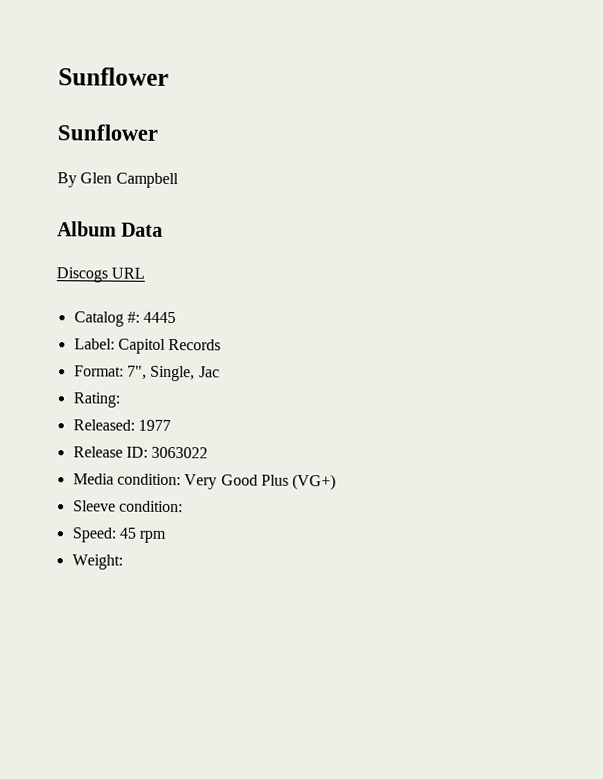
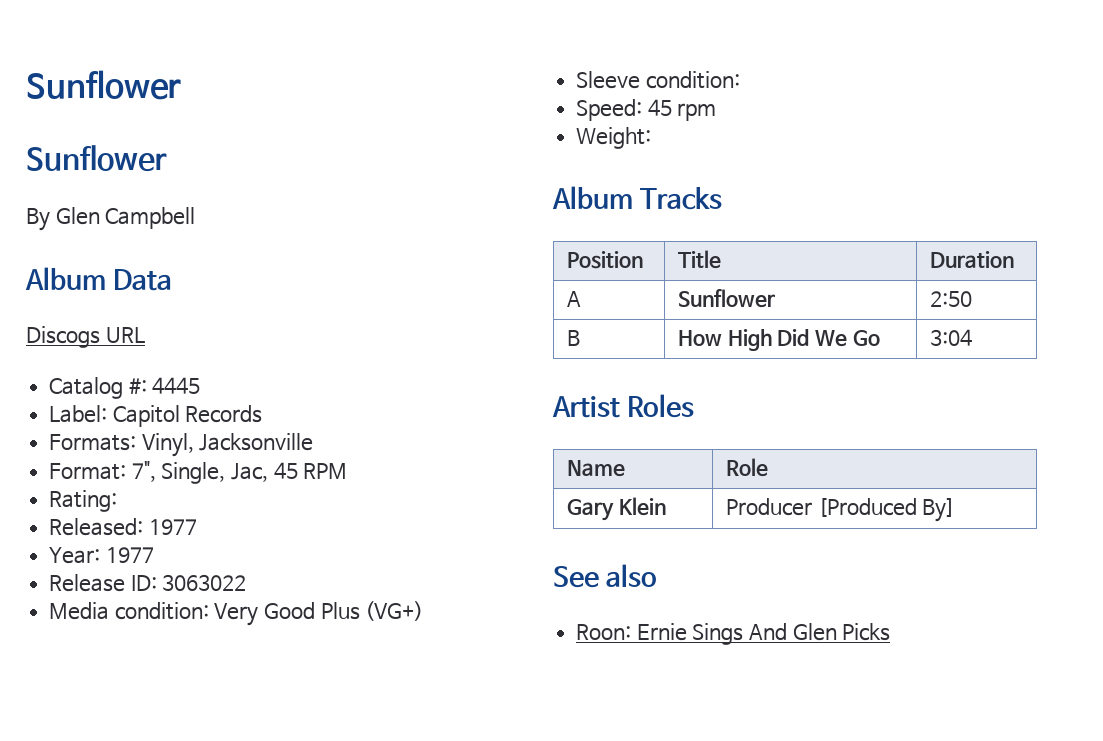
+ Formats: Vinyl, Jacksonville
- Format: 7", Single, Jac
+ Format: 7", Single, Jac, 45 RPM
+ Year: 1977
+ Album Tracks
+ Position | Title | Duration
+ A | Sunflower | 2:50
+ B | How High Did We Go | 3:04
+ Artist Roles
+ Name | Role
+ Gary Klein | Producer [Produced By]
+ See also
+ Roon: Ernie Sings And Glen Picks

